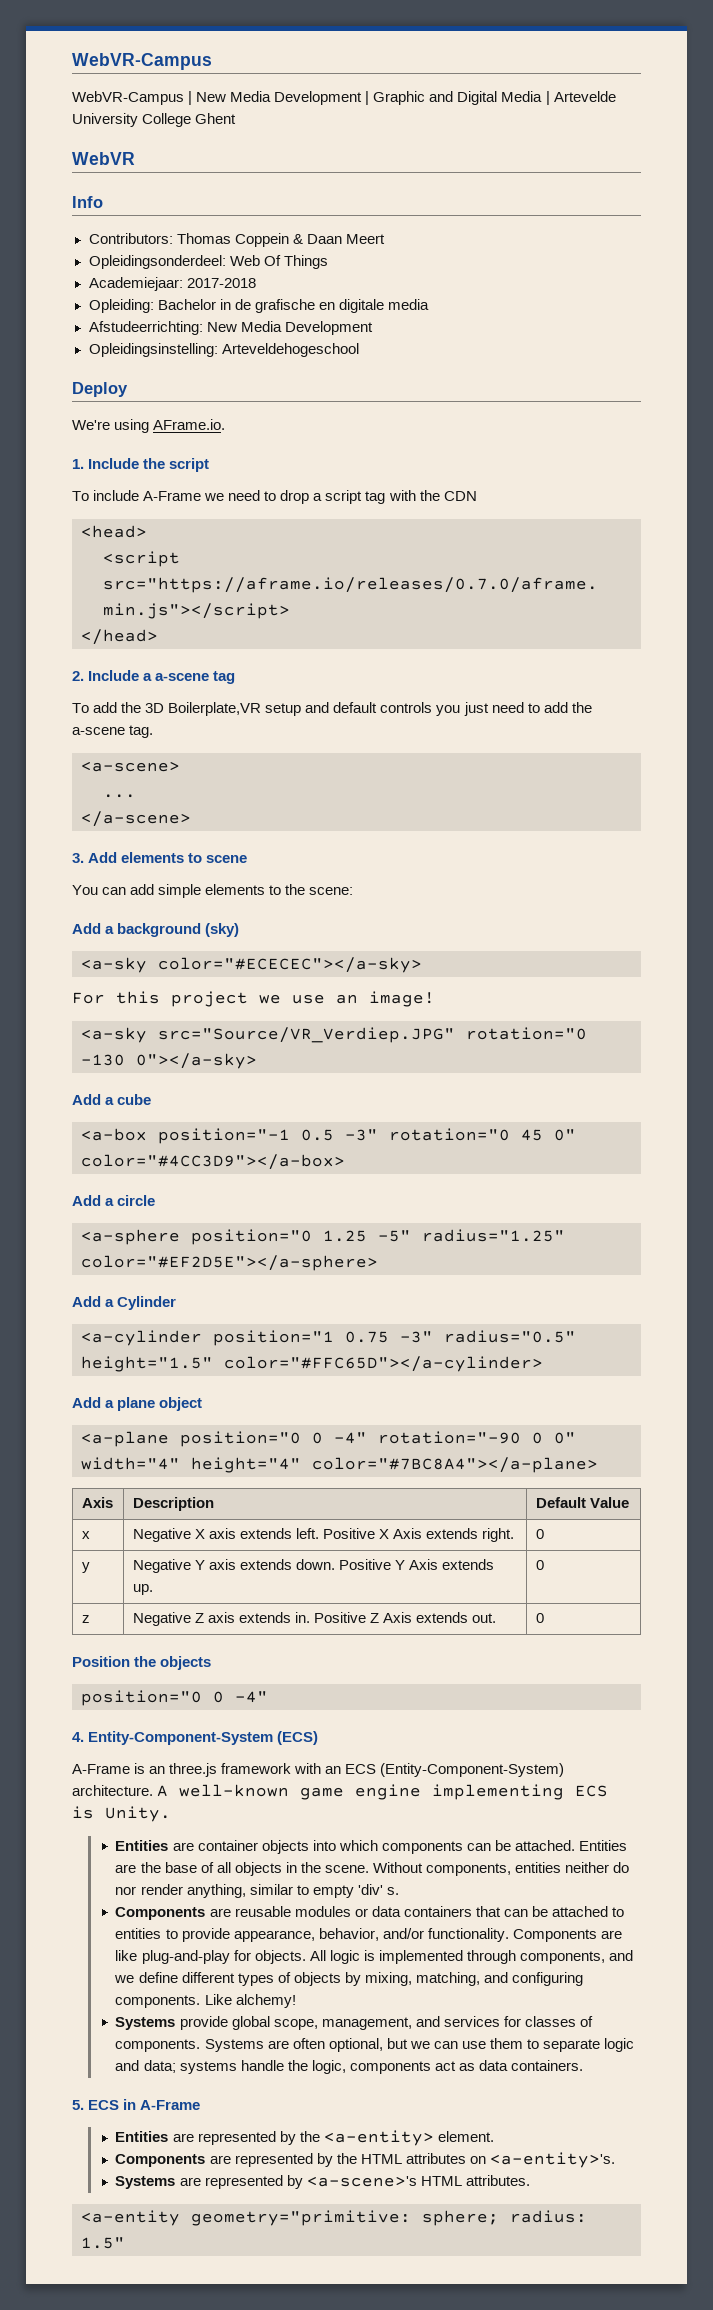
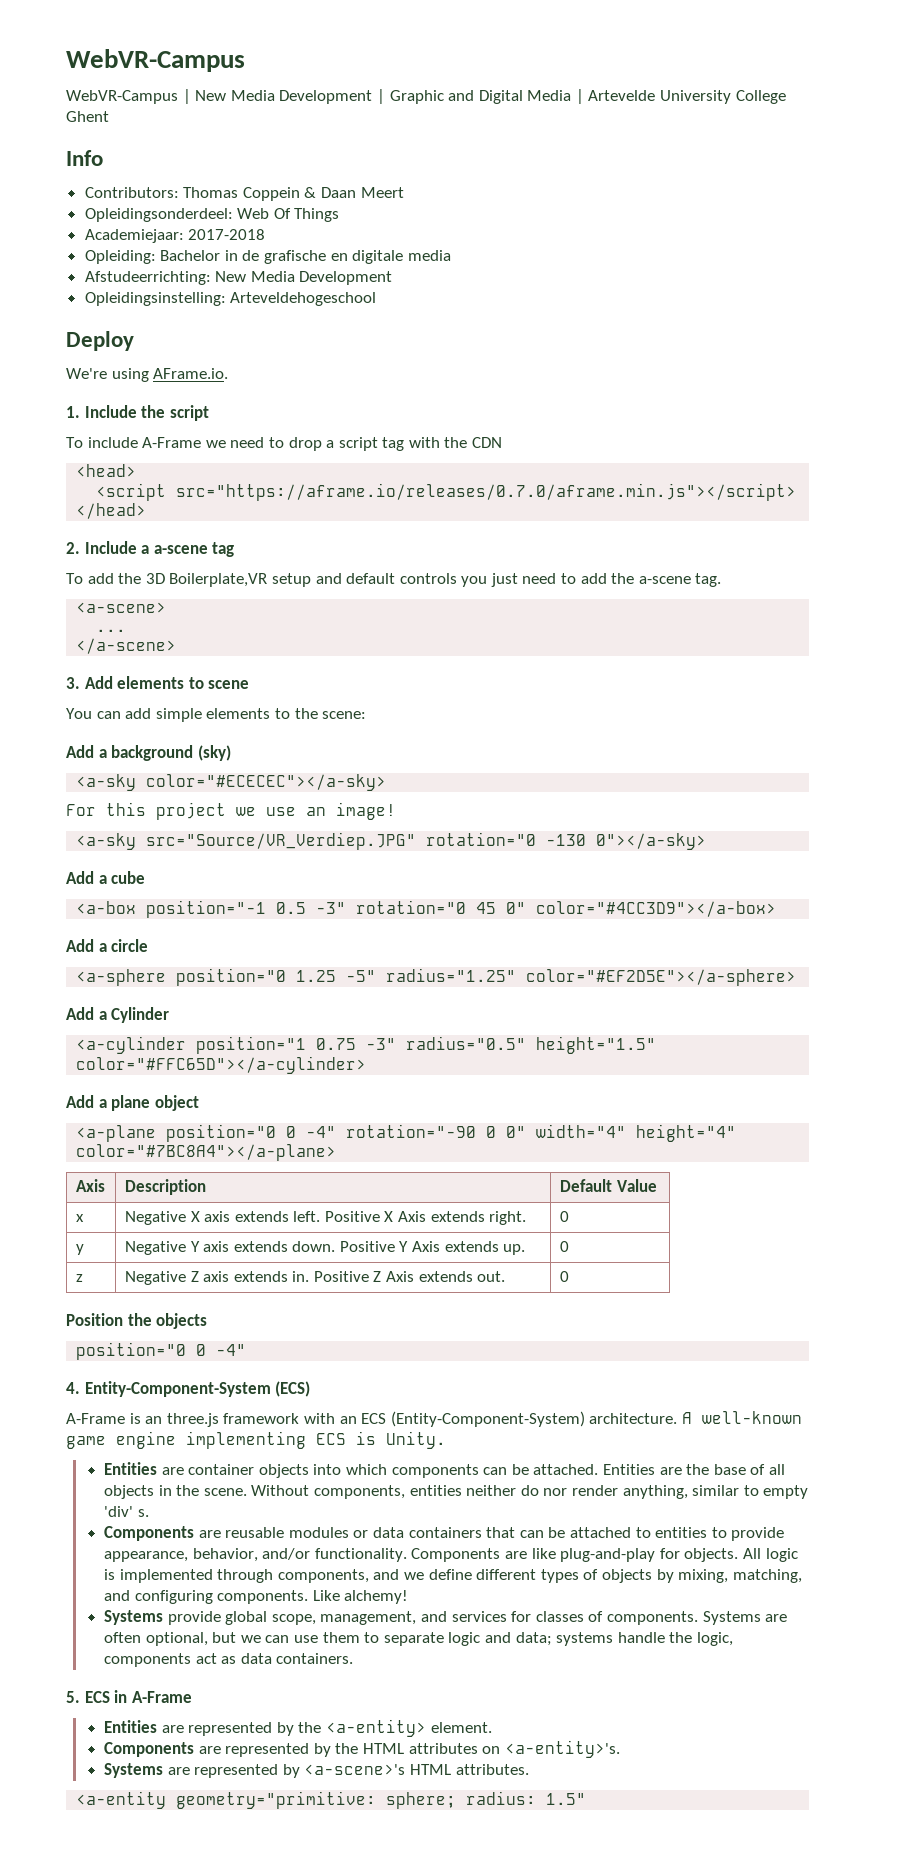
- WebVR

